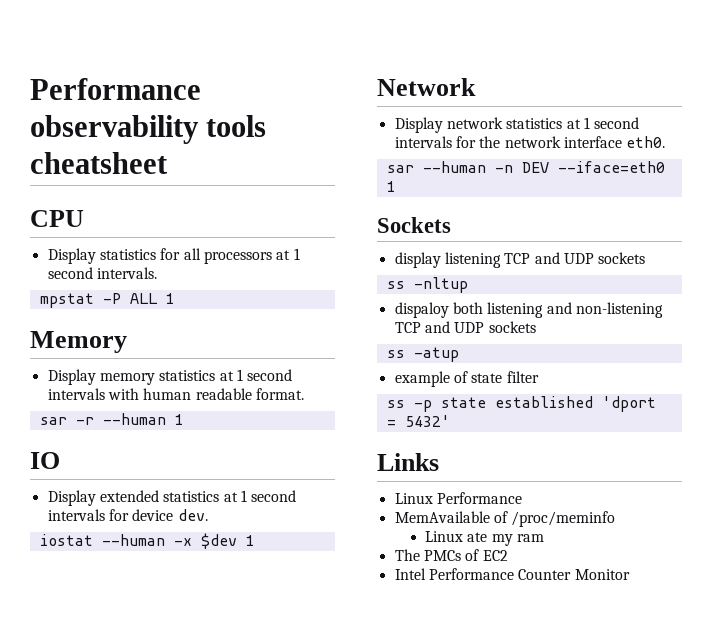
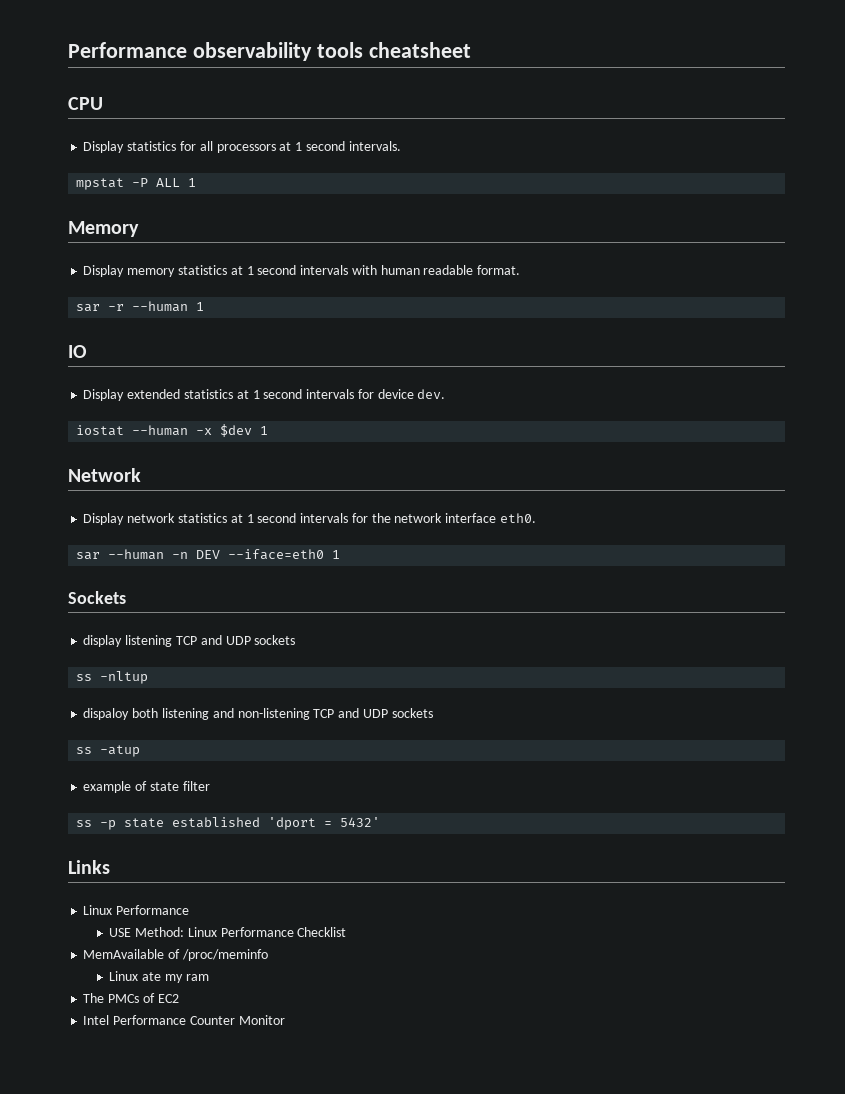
+ USE Method: Linux Performance Checklist

